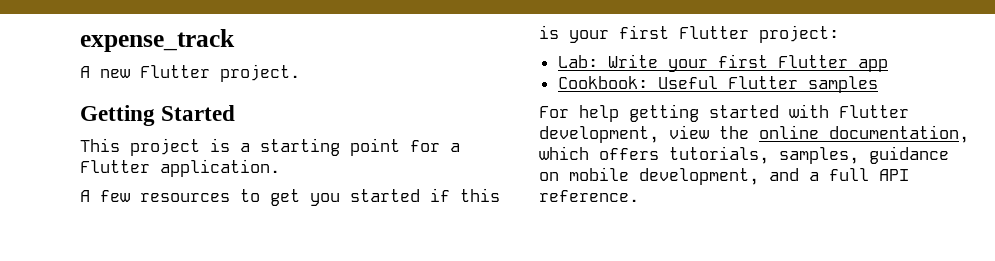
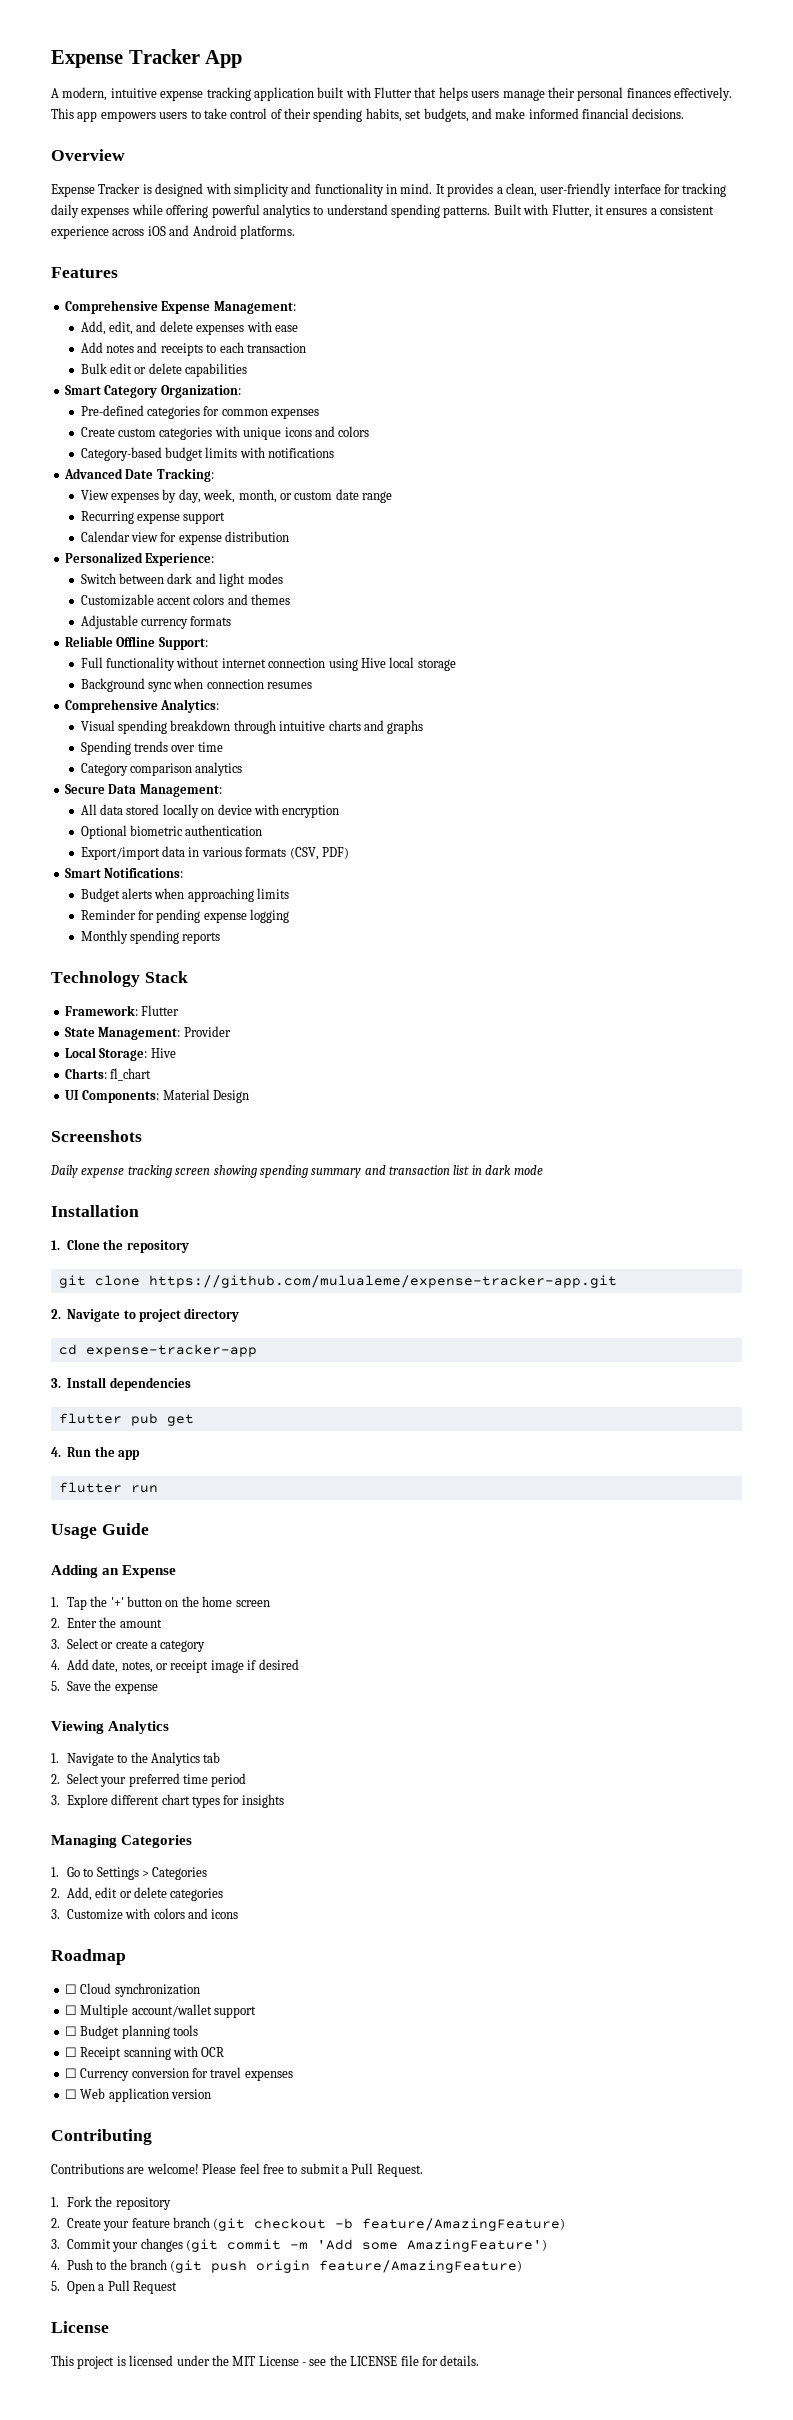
- expense_track
- A new Flutter project.
- Getting Started
- This project is a starting point for a Flutter application.
- A few resources to get you started if this is your first Flutter project:
- Lab: Write your first Flutter app
- Cookbook: Useful Flutter samples
- For help getting started with Flutter development, view the online documentation, which offers tutorials, samples, guidance on mobile development, and a full API reference.
+ Expense Tracker App
+ A modern, intuitive expense tracking application built with Flutter that helps users manage their personal finances effectively. This app empowers users to take control of their spending habits, set budgets, and make informed financial decisions.
+ Overview
+ Expense Tracker is designed with simplicity and functionality in mind. It provides a clean, user-friendly interface for tracking daily expenses while offering powerful analytics to understand spending patterns. Built with Flutter, it ensures a consistent experience across iOS and Android platforms.
+ Features
+ Comprehensive Expense Management:
+ Add, edit, and delete expenses with ease
+ Add notes and receipts to each transaction
+ Bulk edit or delete capabilities
+ Smart Category Organization:
+ Pre-defined categories for common expenses
+ Create custom categories with unique icons and colors
+ Category-based budget limits with notifications
+ Advanced Date Tracking:
+ View expenses by day, week, month, or custom date range
+ Recurring expense support
+ Calendar view for expense distribution
+ Personalized Experience:
+ Switch between dark and light modes
+ Customizable accent colors and themes
+ Adjustable currency formats
+ Reliable Offline Support:
+ Full functionality without internet connection using Hive local storage
+ Background sync when connection resumes
+ Comprehensive Analytics:
+ Visual spending breakdown through intuitive charts and graphs
+ Spending trends over time
+ Category comparison analytics
+ Secure Data Management:
+ All data stored locally on device with encryption
+ Optional biometric authentication
+ Export/import data in various formats (CSV, PDF)
+ Smart Notifications:
+ Budget alerts when approaching limits
+ Reminder for pending expense logging
+ Monthly spending reports
+ Technology Stack
+ Framework: Flutter
+ State Management: Provider
+ Local Storage: Hive
+ Charts: fl_chart
+ UI Components: Material Design
+ Screenshots
+ Daily expense tracking screen showing spending summary and transaction list in dark mode
+ Installation
+ 1. Clone the repository
+ git clone https://github.com/mulualeme/expense-tracker-app.git
+ 2. Navigate to project directory
+ cd expense-tracker-app
+ 3. Install dependencies
+ flutter pub get
+ 4. Run the app
+ flutter run
+ Usage Guide
+ Adding an Expense
+ 1. Tap the '+' button on the home screen
+ 2. Enter the amount
+ 3. Select or create a category
+ 4. Add date, notes, or receipt image if desired
+ 5. Save the expense
+ Viewing Analytics
+ 1. Navigate to the Analytics tab
+ 2. Select your preferred time period
+ 3. Explore different chart types for insights
+ Managing Categories
+ 1. Go to Settings > Categories
+ 2. Add, edit or delete categories
+ 3. Customize with colors and icons
+ Roadmap
+ ☐ Cloud synchronization
+ ☐ Multiple account/wallet support
+ ☐ Budget planning tools
+ ☐ Receipt scanning with OCR
+ ☐ Currency conversion for travel expenses
+ ☐ Web application version
+ Contributing
+ Contributions are welcome! Please feel free to submit a Pull Request.
+ 1. Fork the repository
+ 2. Create your feature branch (git checkout -b feature/AmazingFeature)
+ 3. Commit your changes (git commit -m 'Add some AmazingFeature')
+ 4. Push to the branch (git push origin feature/AmazingFeature)
+ 5. Open a Pull Request
+ License
+ This project is licensed under the MIT License - see the LICENSE file for details.

